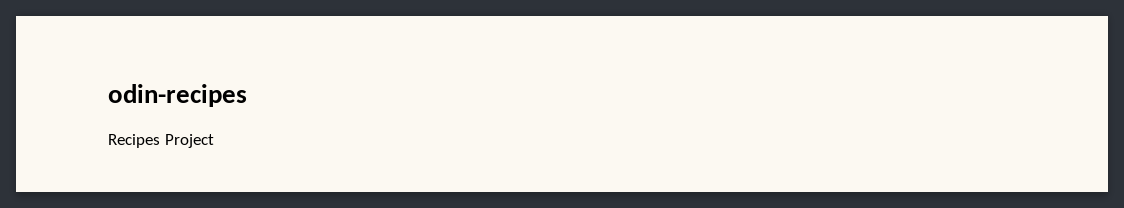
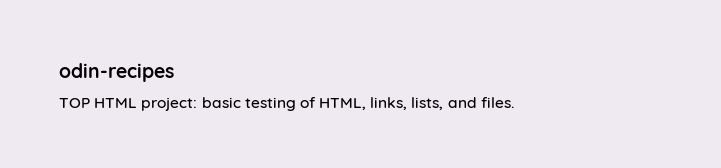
- Recipes Project
+ TOP HTML project: basic testing of HTML, links, lists, and files.

